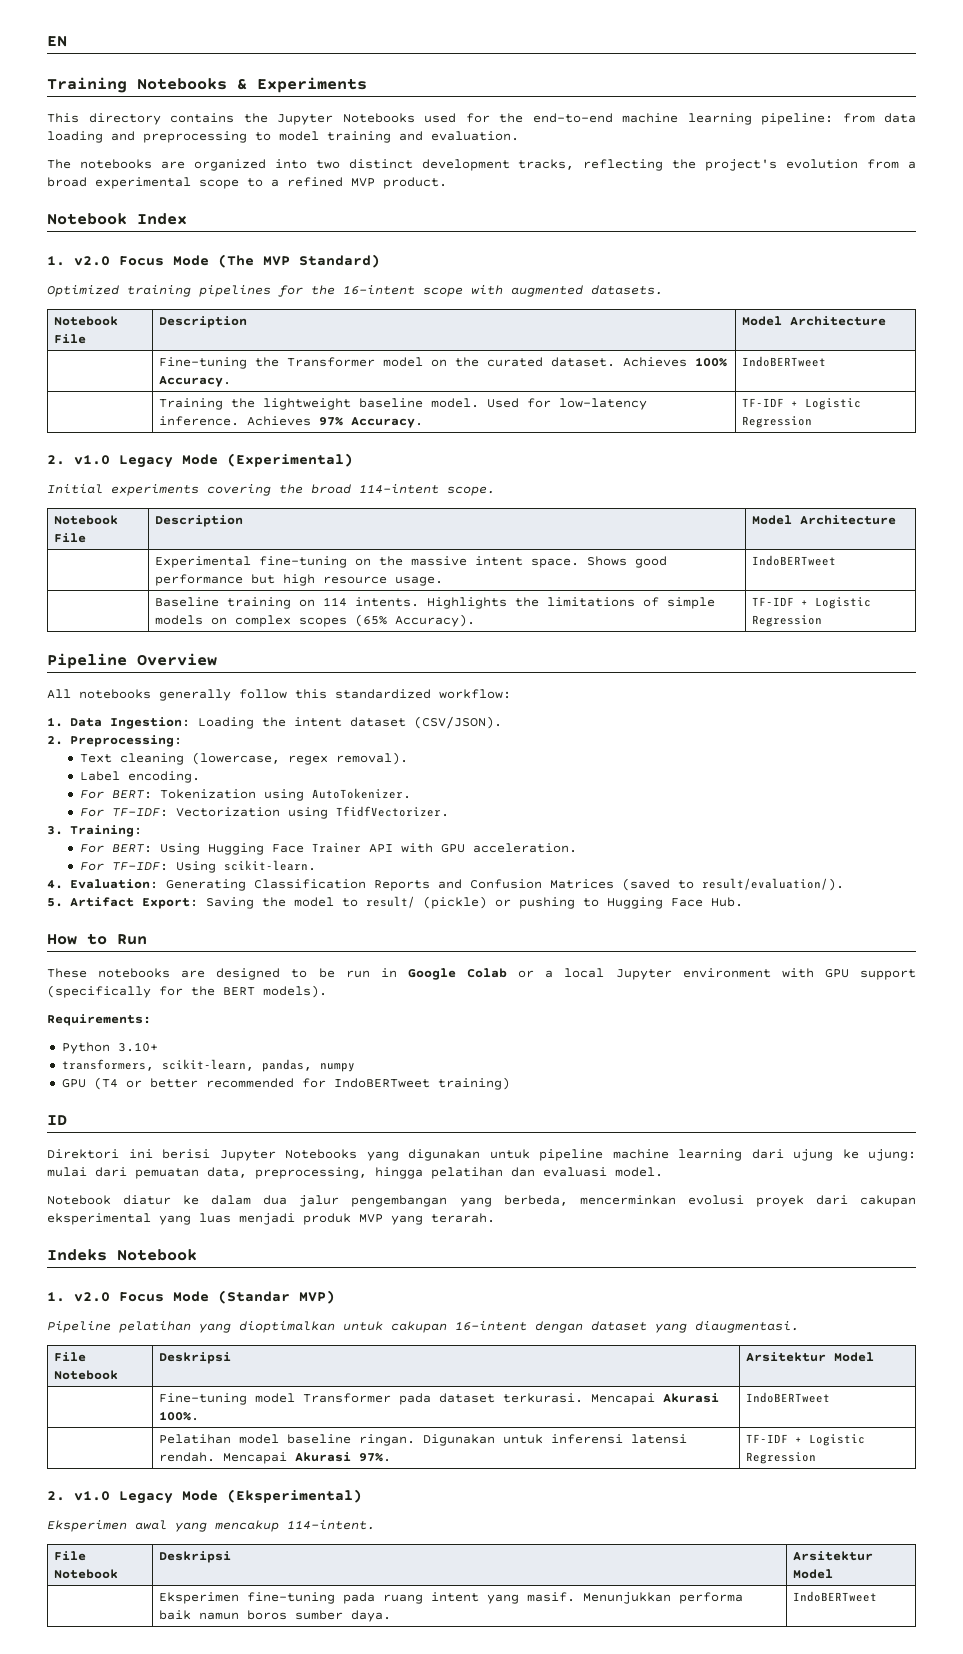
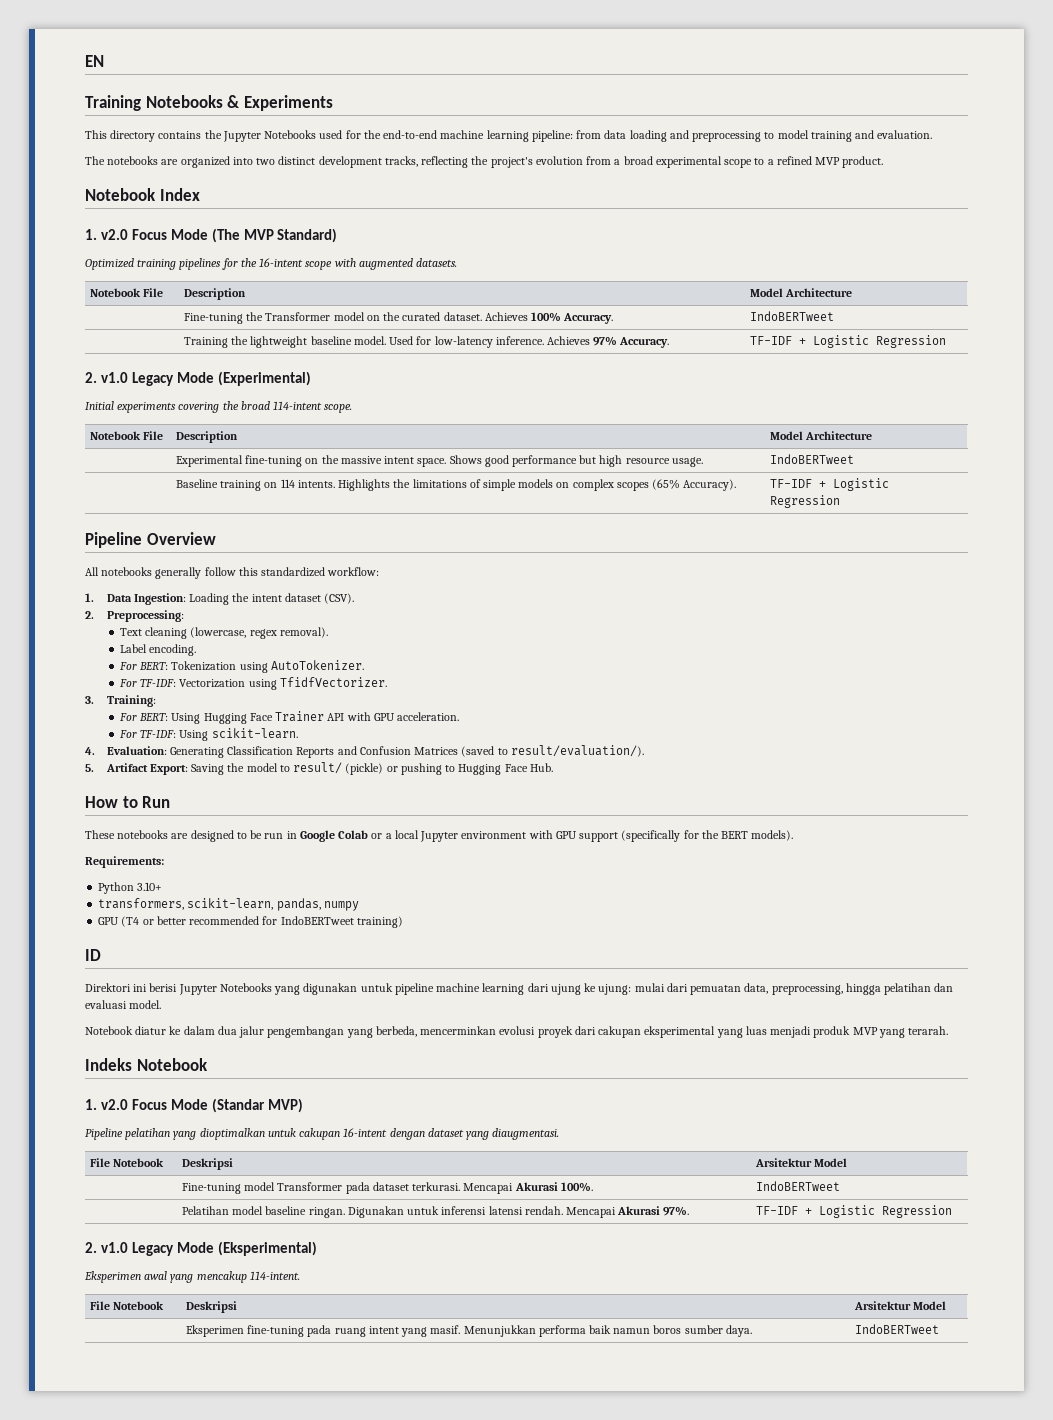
- 1. Data Ingestion: Loading the intent dataset (CSV/JSON).
+ 1. Data Ingestion: Loading the intent dataset (CSV).

